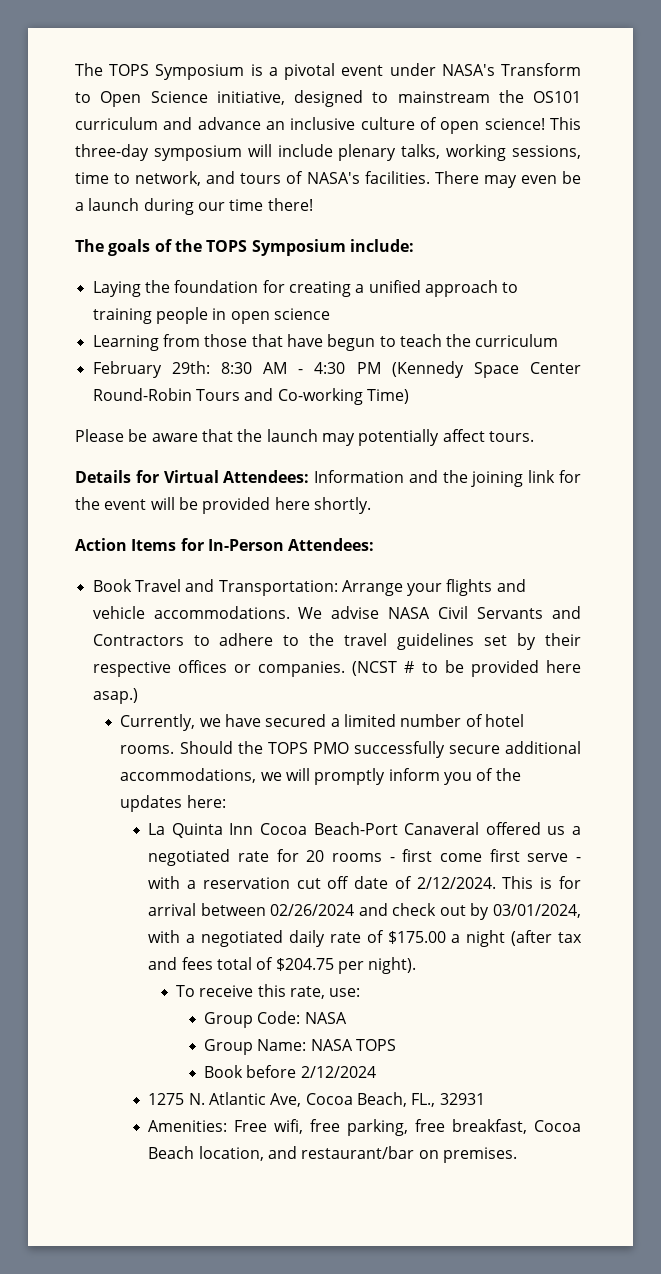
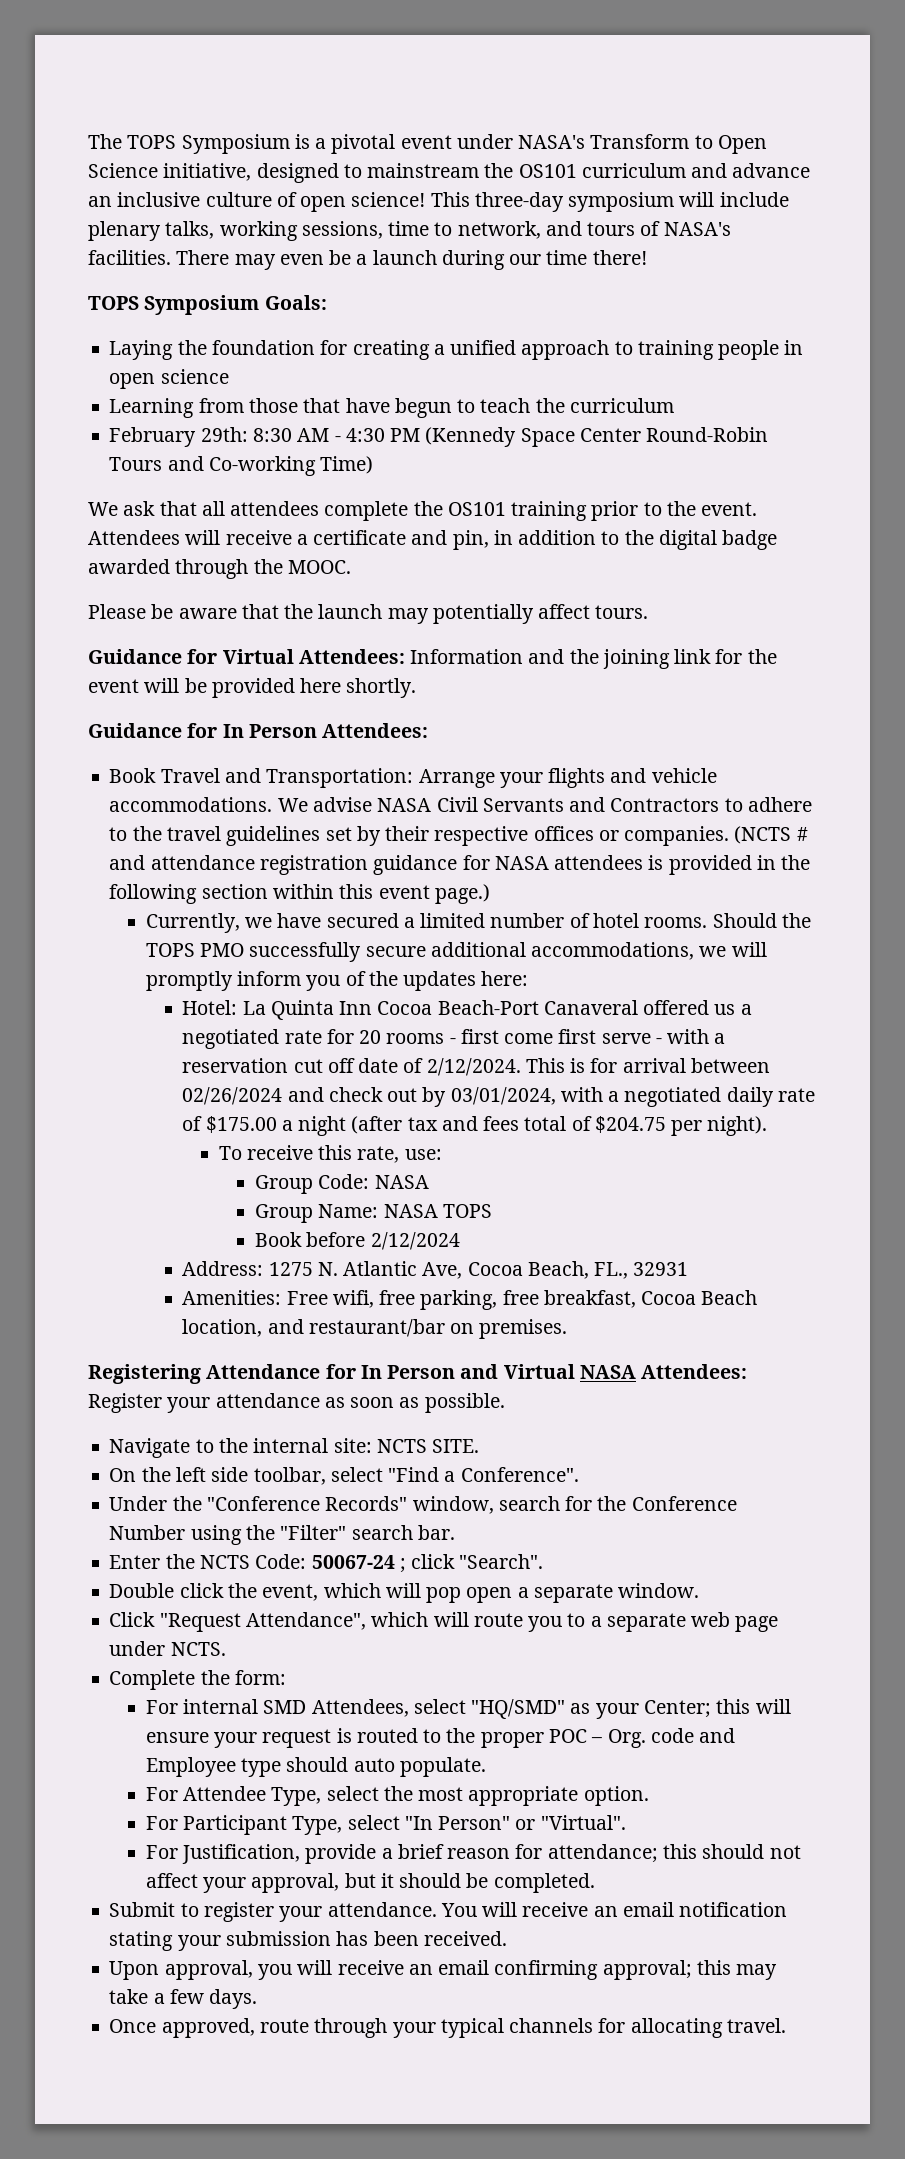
- The goals of the TOPS Symposium include:
+ TOPS Symposium Goals:
+ We ask that all attendees complete the OS101 training prior to the event. Attendees will receive a certificate and pin, in addition to the digital badge awarded through the MOOC.
- Details for Virtual Attendees: Information and the joining link for the event will be provided here shortly.
+ Guidance for Virtual Attendees: Information and the joining link for the event will be provided here shortly.
- Action Items for In-Person Attendees:
+ Guidance for In Person Attendees:
- (NCST # to be provided here asap.)
+ (NCTS # and attendance registration guidance for NASA attendees is provided in the following section within this event page.)
- La Quinta Inn Cocoa Beach-Port Canaveral offered us a negotiated rate for 20 rooms - first come first serve - with a reservation cut off date of 2/12/2024.
+ Hotel: La Quinta Inn Cocoa Beach-Port Canaveral offered us a negotiated rate for 20 rooms - first come first serve - with a reservation cut off date of 2/12/2024.
- 1275 N. Atlantic Ave, Cocoa Beach, FL., 32931
+ Address: 1275 N. Atlantic Ave, Cocoa Beach, FL., 32931
+ Registering Attendance for In Person and Virtual NASA Attendees: Register your attendance as soon as possible.
+ Navigate to the internal site: NCTS SITE.
+ On the left side toolbar, select "Find a Conference".
+ Under the "Conference Records" window, search for the Conference Number using the "Filter" search bar.
+ Enter the NCTS Code: 50067-24 ; click "Search".
+ Double click the event, which will pop open a separate window.
+ Click "Request Attendance", which will route you to a separate web page under NCTS.
+ Complete the form:
+ For internal SMD Attendees, select "HQ/SMD" as your Center; this will ensure your request is routed to the proper POC – Org. code and Employee type should auto populate.
+ For Attendee Type, select the most appropriate option.
+ For Participant Type, select "In Person" or "Virtual".
+ For Justification, provide a brief reason for attendance; this should not affect your approval, but it should be completed.
+ Submit to register your attendance. You will receive an email notification stating your submission has been received.
+ Upon approval, you will receive an email confirming approval; this may take a few days.
+ Once approved, route through your typical channels for allocating travel.

